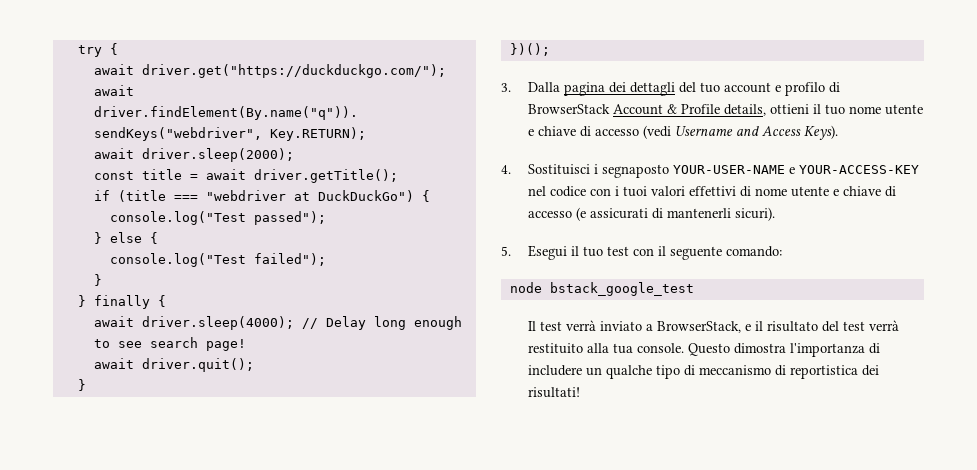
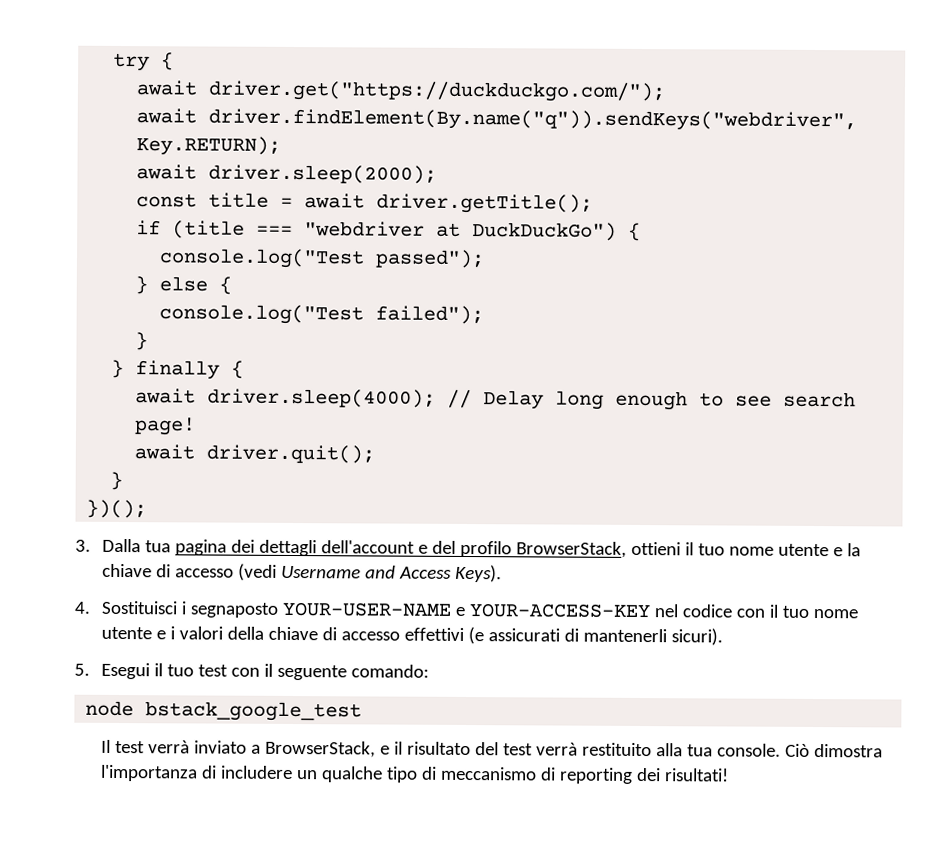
- 3. Dalla pagina dei dettagli del tuo account e profilo di BrowserStack Account & Profile details, ottieni il tuo nome utente e chiave di accesso (vedi Username and Access Keys).
+ 3. Dalla tua pagina dei dettagli dell'account e del profilo BrowserStack, ottieni il tuo nome utente e la chiave di accesso (vedi Username and Access Keys).
- 4. Sostituisci i segnaposto YOUR-USER-NAME e YOUR-ACCESS-KEY nel codice con i tuoi valori effettivi di nome utente e chiave di accesso (e assicurati di mantenerli sicuri).
+ 4. Sostituisci i segnaposto YOUR-USER-NAME e YOUR-ACCESS-KEY nel codice con il tuo nome utente e i valori della chiave di accesso effettivi (e assicurati di mantenerli sicuri).
- Questo dimostra l'importanza di includere un qualche tipo di meccanismo di reportistica dei risultati!
+ Ciò dimostra l'importanza di includere un qualche tipo di meccanismo di reporting dei risultati!

